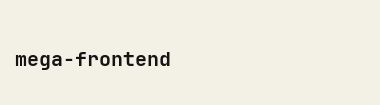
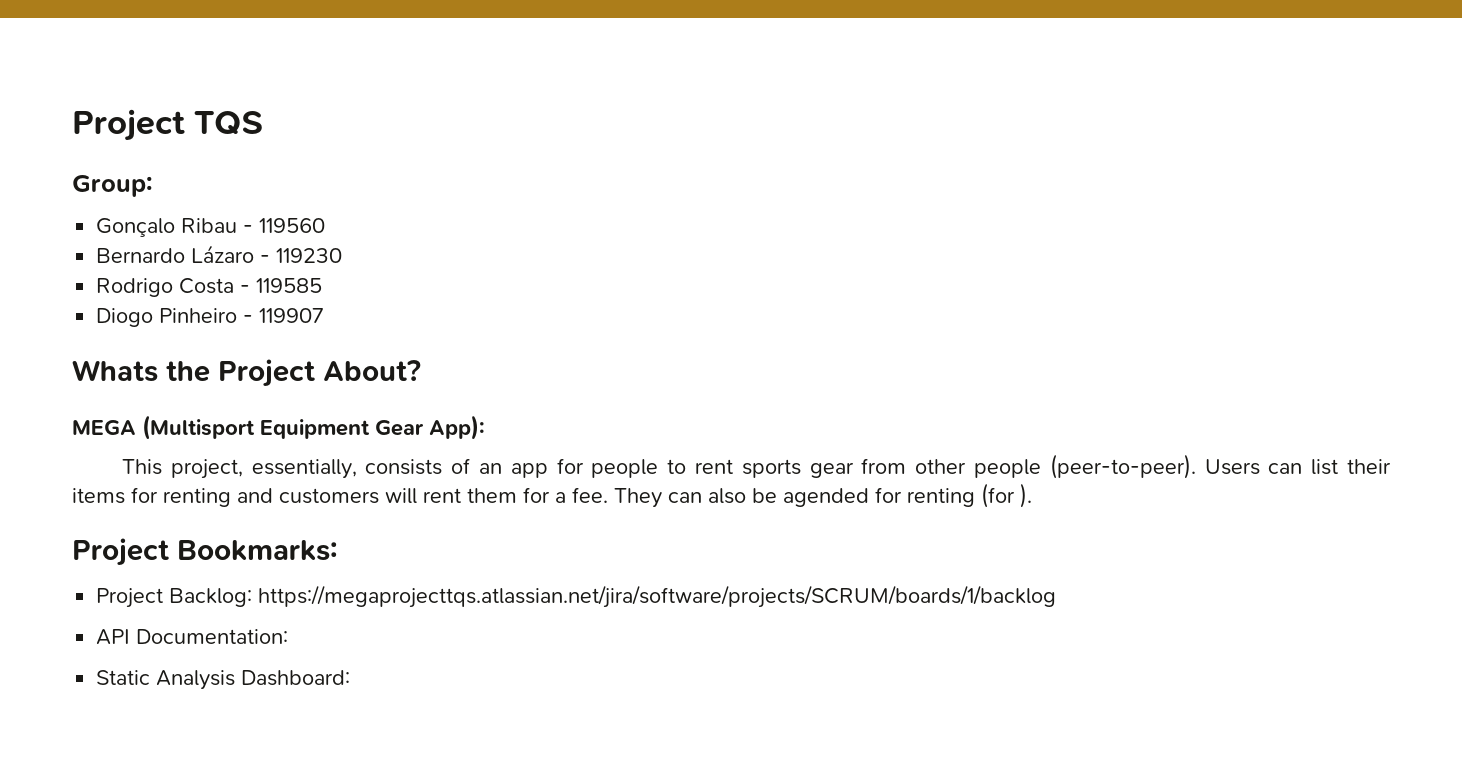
- mega-frontend
+ Project TQS
+ Group:
+ Gonçalo Ribau - 119560
+ Bernardo Lázaro - 119230
+ Rodrigo Costa - 119585
+ Diogo Pinheiro - 119907
+ Whats the Project About?
+ MEGA (Multisport Equipment Gear App):
+ This project, essentially, consists of an app for people to rent sports gear from other people (peer-to-peer). Users can list their items for renting and customers will rent them for a fee. They can also be agended for renting (for ).
+ Project Bookmarks:
+ Project Backlog: https://megaprojecttqs.atlassian.net/jira/software/projects/SCRUM/boards/1/backlog
+ API Documentation:
+ Static Analysis Dashboard:

